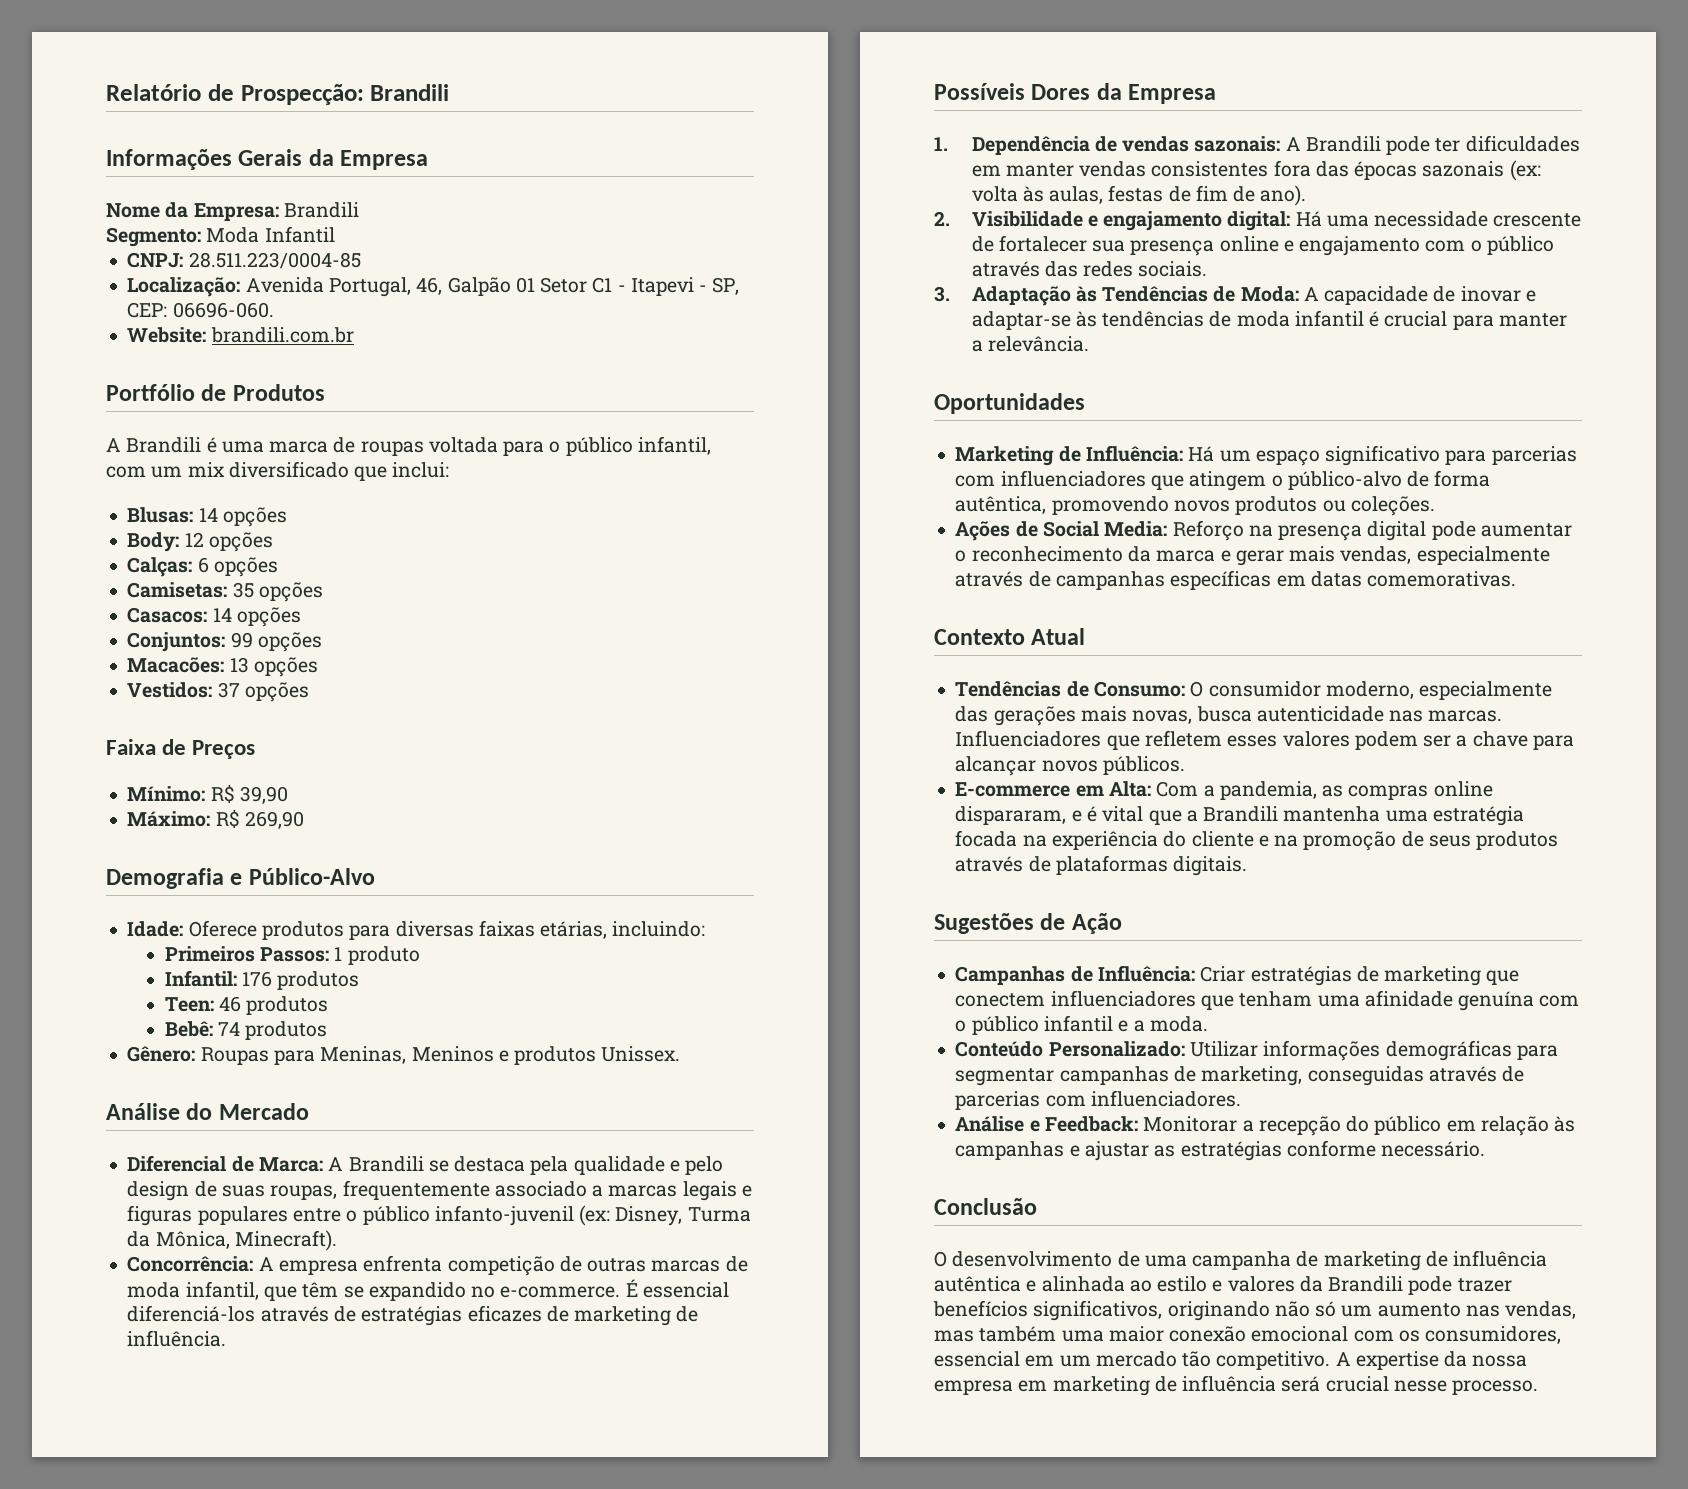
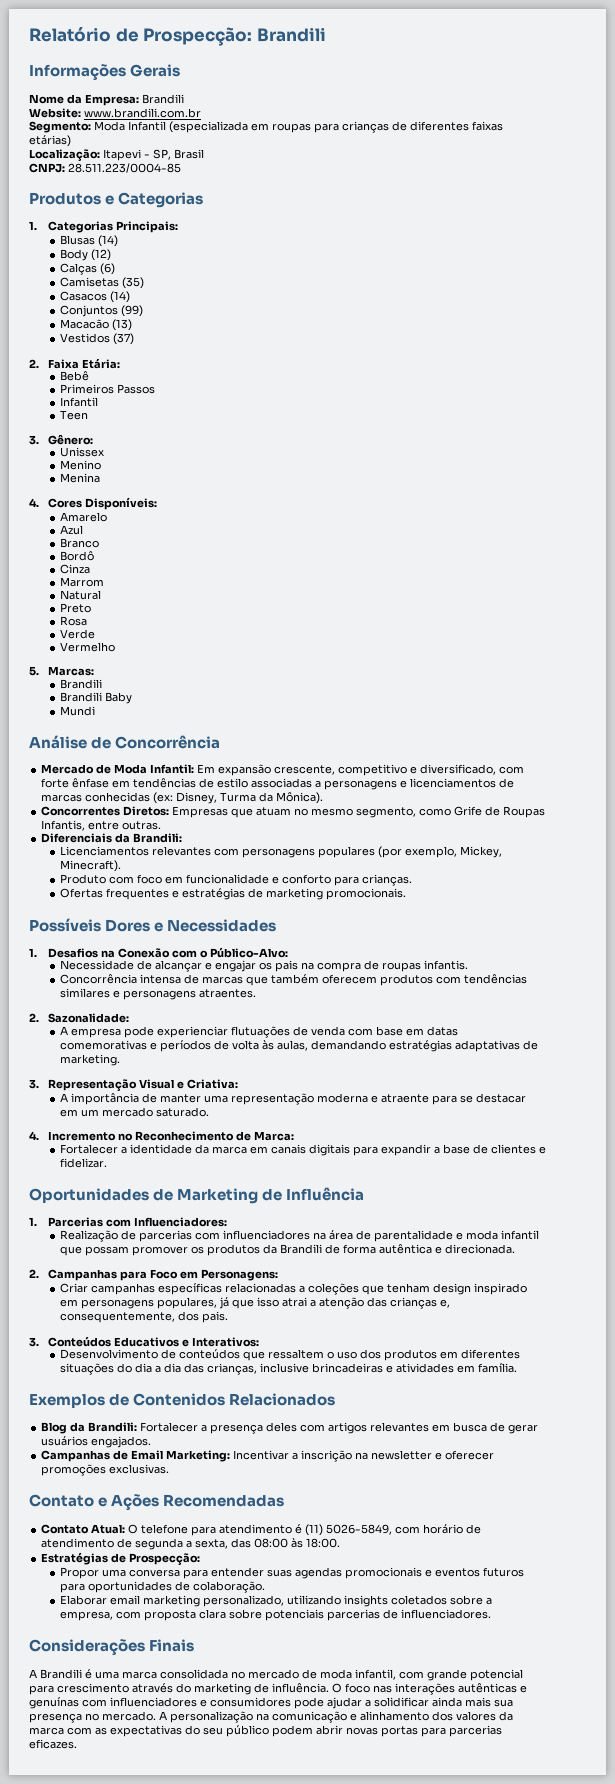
- Informações Gerais da Empresa
+ Informações Gerais
+ Website: www.brandili.com.br
- Segmento: Moda Infantil
+ Segmento: Moda Infantil (especializada em roupas para crianças de diferentes faixas etárias)
+ Localização: Itapevi - SP, Brasil
  CNPJ: 28.511.223/0004-85
- Localização: Avenida Portugal, 46, Galpão 01 Setor C1 - Itapevi - SP, CEP: 06696-060.
- Website: brandili.com.br
- Portfólio de Produtos
+ Produtos e Categorias
+ 1. Categorias Principais:
+ Blusas (14)
+ Body (12)
+ Calças (6)
+ Camisetas (35)
+ Casacos (14)
+ Conjuntos (99)
+ Macacão (13)
+ Vestidos (37)
+ 2. Faixa Etária:
+ Bebê
+ Primeiros Passos
+ Infantil
+ Teen
+ 3. Gênero:
+ Unissex
+ Menino
+ Menina
+ 4. Cores Disponíveis:
+ Amarelo
+ Azul
+ Branco
+ Bordô
+ Cinza
+ Marrom
+ Natural
+ Preto
+ Rosa
+ Verde
+ Vermelho
+ 5. Marcas:
+ Brandili
+ Brandili Baby
+ Mundi
+ Análise de Concorrência
+ Mercado de Moda Infantil: Em expansão crescente, competitivo e diversificado, com forte ênfase em tendências de estilo associadas a personagens e licenciamentos de marcas conhecidas (ex: Disney, Turma da Mônica).
+ Concorrentes Diretos: Empresas que atuam no mesmo segmento, como Grife de Roupas Infantis, entre outras.
+ Diferenciais da Brandili:
+ Licenciamentos relevantes com personagens populares (por exemplo, Mickey, Minecraft).
+ Produto com foco em funcionalidade e conforto para crianças.
+ Ofertas frequentes e estratégias de marketing promocionais.
+ Possíveis Dores e Necessidades
+ 1. Desafios na Conexão com o Público-Alvo:
+ Necessidade de alcançar e engajar os pais na compra de roupas infantis.
+ Concorrência intensa de marcas que também oferecem produtos com tendências similares e personagens atraentes.
+ 2. Sazonalidade:
+ A empresa pode experienciar flutuações de venda com base em datas comemorativas e períodos de volta às aulas, demandando estratégias adaptativas de marketing.
+ 3. Representação Visual e Criativa:
+ A importância de manter uma representação moderna e atraente para se destacar em um mercado saturado.
+ 4. Incremento no Reconhecimento de Marca:
+ Fortalecer a identidade da marca em canais digitais para expandir a base de clientes e fidelizar.
+ Oportunidades de Marketing de Influência
+ 1. Parcerias com Influenciadores:
+ Realização de parcerias com influenciadores na área de parentalidade e moda infantil que possam promover os produtos da Brandili de forma autêntica e direcionada.
+ 2. Campanhas para Foco em Personagens:
+ Criar campanhas específicas relacionadas a coleções que tenham design inspirado em personagens populares, já que isso atrai a atenção das crianças e, consequentemente, dos pais.
+ 3. Conteúdos Educativos e Interativos:
+ Desenvolvimento de conteúdos que ressaltem o uso dos produtos em diferentes situações do dia a dia das crianças, inclusive brincadeiras e atividades em família.
+ Exemplos de Contenidos Relacionados
+ Blog da Brandili: Fortalecer a presença deles com artigos relevantes em busca de gerar usuários engajados.
+ Campanhas de Email Marketing: Incentivar a inscrição na newsletter e oferecer promoções exclusivas.
+ Contato e Ações Recomendadas
+ Contato Atual: O telefone para atendimento é (11) 5026-5849, com horário de atendimento de segunda a sexta, das 08:00 às 18:00.
+ Estratégias de Prospecção:
+ Propor uma conversa para entender suas agendas promocionais e eventos futuros para oportunidades de colaboração.
+ Elaborar email marketing personalizado, utilizando insights coletados sobre a empresa, com proposta clara sobre potenciais parcerias de influenciadores.
+ Considerações Finais
- A Brandili é uma marca de roupas voltada para o público infantil, com um mix diversificado que inclui:
- Blusas: 14 opções
- Body: 12 opções
- Calças: 6 opções
- Camisetas: 35 opções
- Casacos: 14 opções
- Conjuntos: 99 opções
- Macacões: 13 opções
- Vestidos: 37 opções
- Faixa de Preços
- Mínimo: R$ 39,90
- Máximo: R$ 269,90
- Demografia e Público-Alvo
- Idade: Oferece produtos para diversas faixas etárias, incluindo:
- Primeiros Passos: 1 produto
- Infantil: 176 produtos
- Teen: 46 produtos
- Bebê: 74 produtos
- Gênero: Roupas para Meninas, Meninos e produtos Unissex.
- Análise do Mercado
- Diferencial de Marca: A Brandili se destaca pela qualidade e pelo design de suas roupas, frequentemente associado a marcas legais e figuras populares entre o público infanto-juvenil (ex: Disney, Turma da Mônica, Minecraft).
- Concorrência: A empresa enfrenta competição de outras marcas de moda infantil, que têm se expandido no e-commerce. É essencial diferenciá-los através de estratégias eficazes de marketing de influência.
- Possíveis Dores da Empresa
- 1. Dependência de vendas sazonais: A Brandili pode ter dificuldades em manter vendas consistentes fora das épocas sazonais (ex: volta às aulas, festas de fim de ano).
- 2. Visibilidade e engajamento digital: Há uma necessidade crescente de fortalecer sua presença online e engajamento com o público através das redes sociais.
- 3. Adaptação às Tendências de Moda: A capacidade de inovar e adaptar-se às tendências de moda infantil é crucial para manter a relevância.
- Oportunidades
- Marketing de Influência: Há um espaço significativo para parcerias com influenciadores que atingem o público-alvo de forma autêntica, promovendo novos produtos ou coleções.
- Ações de Social Media: Reforço na presença digital pode aumentar o reconhecimento da marca e gerar mais vendas, especialmente através de campanhas específicas em datas comemorativas.
- Contexto Atual
- Tendências de Consumo: O consumidor moderno, especialmente das gerações mais novas, busca autenticidade nas marcas. Influenciadores que refletem esses valores podem ser a chave para alcançar novos públicos.
- E-commerce em Alta: Com a pandemia, as compras online dispararam, e é vital que a Brandili mantenha uma estratégia focada na experiência do cliente e na promoção de seus produtos através de plataformas digitais.
- Sugestões de Ação
- Campanhas de Influência: Criar estratégias de marketing que conectem influenciadores que tenham uma afinidade genuína com o público infantil e a moda.
- Conteúdo Personalizado: Utilizar informações demográficas para segmentar campanhas de marketing, conseguidas através de parcerias com influenciadores.
- Análise e Feedback: Monitorar a recepção do público em relação às campanhas e ajustar as estratégias conforme necessário.
- Conclusão
- O desenvolvimento de uma campanha de marketing de influência autêntica e alinhada ao estilo e valores da Brandili pode trazer benefícios significativos, originando não só um aumento nas vendas, mas também uma maior conexão emocional com os consumidores, essencial em um mercado tão competitivo. A expertise da nossa empresa em marketing de influência será crucial nesse processo.
+ A Brandili é uma marca consolidada no mercado de moda infantil, com grande potencial para crescimento através do marketing de influência. O foco nas interações autênticas e genuínas com influenciadores e consumidores pode ajudar a solidificar ainda mais sua presença no mercado. A personalização na comunicação e alinhamento dos valores da marca com as expectativas do seu público podem abrir novas portas para parcerias eficazes.

